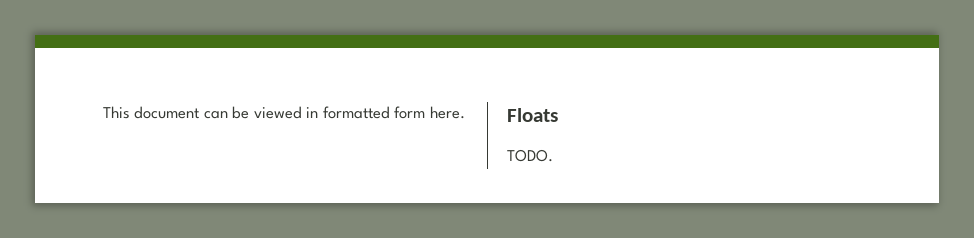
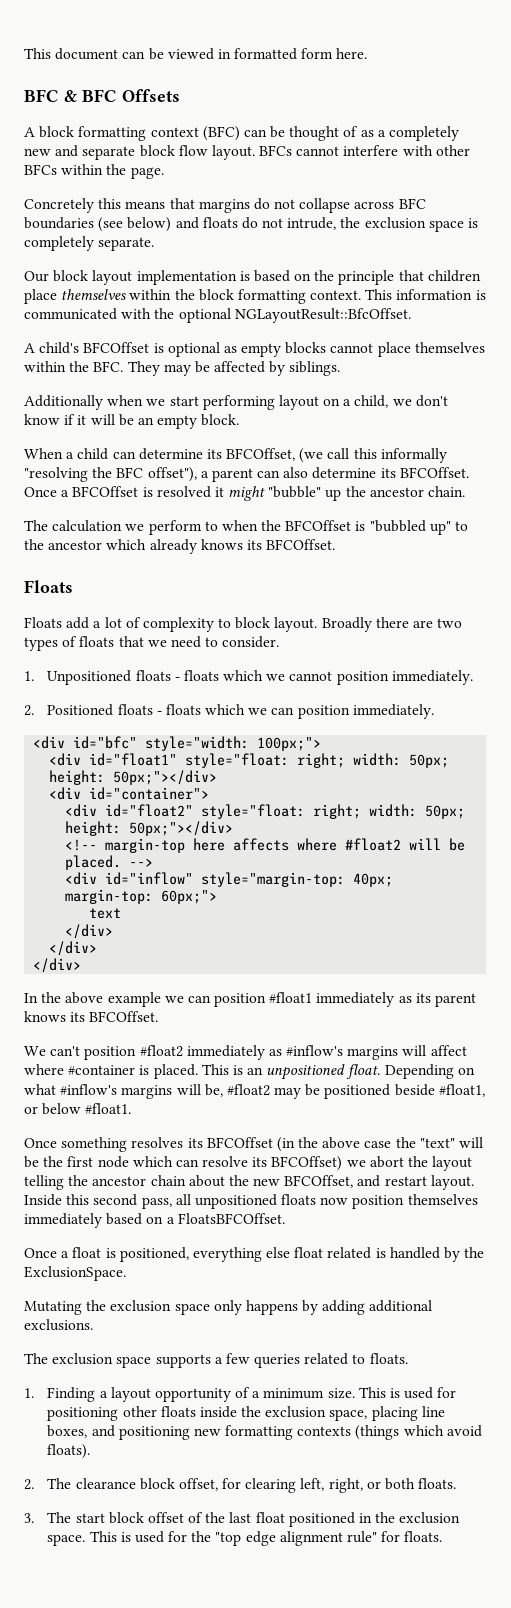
+ BFC & BFC Offsets
+ A block formatting context (BFC) can be thought of as a completely new and separate block flow layout. BFCs cannot interfere with other BFCs within the page.
+ Concretely this means that margins do not collapse across BFC boundaries (see below) and floats do not intrude, the exclusion space is completely separate.
+ Our block layout implementation is based on the principle that children place themselves within the block formatting context. This information is communicated with the optional NGLayoutResult::BfcOffset.
+ A child's BFCOffset is optional as empty blocks cannot place themselves within the BFC. They may be affected by siblings.
+ Additionally when we start performing layout on a child, we don't know if it will be an empty block.
+ When a child can determine its BFCOffset, (we call this informally "resolving the BFC offset"), a parent can also determine its BFCOffset. Once a BFCOffset is resolved it might "bubble" up the ancestor chain.
+ The calculation we perform to when the BFCOffset is "bubbled up" to the ancestor which already knows its BFCOffset.
  Floats
- TODO.
+ Floats add a lot of complexity to block layout. Broadly there are two types of floats that we need to consider.
+ 1. Unpositioned floats - floats which we cannot position immediately.
+ 2. Positioned floats - floats which we can position immediately.
+ <div id="bfc" style="width: 100px;">
+ <div id="float1" style="float: right; width: 50px; height: 50px;"></div>
+ <div id="container">
+ <div id="float2" style="float: right; width: 50px; height: 50px;"></div>
+ <!-- margin-top here affects where #float2 will be placed. -->
+ <div id="inflow" style="margin-top: 40px; margin-top: 60px;">
+ text
+ </div>
+ </div>
+ </div>
+ In the above example we can position #float1 immediately as its parent knows its BFCOffset.
+ We can't position #float2 immediately as #inflow's margins will affect where #container is placed. This is an unpositioned float. Depending on what #inflow's margins will be, #float2 may be positioned beside #float1, or below #float1.
+ Once something resolves its BFCOffset (in the above case the "text" will be the first node which can resolve its BFCOffset) we abort the layout telling the ancestor chain about the new BFCOffset, and restart layout. Inside this second pass, all unpositioned floats now position themselves immediately based on a FloatsBFCOffset.
+ Once a float is positioned, everything else float related is handled by the ExclusionSpace.
+ Mutating the exclusion space only happens by adding additional exclusions.
+ The exclusion space supports a few queries related to floats.
+ 1. Finding a layout opportunity of a minimum size. This is used for positioning other floats inside the exclusion space, placing line boxes, and positioning new formatting contexts (things which avoid floats).
+ 2. The clearance block offset, for clearing left, right, or both floats.
+ 3. The start block offset of the last float positioned in the exclusion space. This is used for the "top edge alignment rule" for floats.

